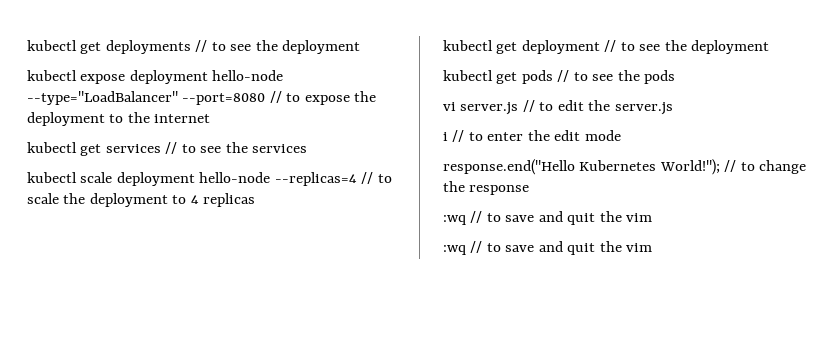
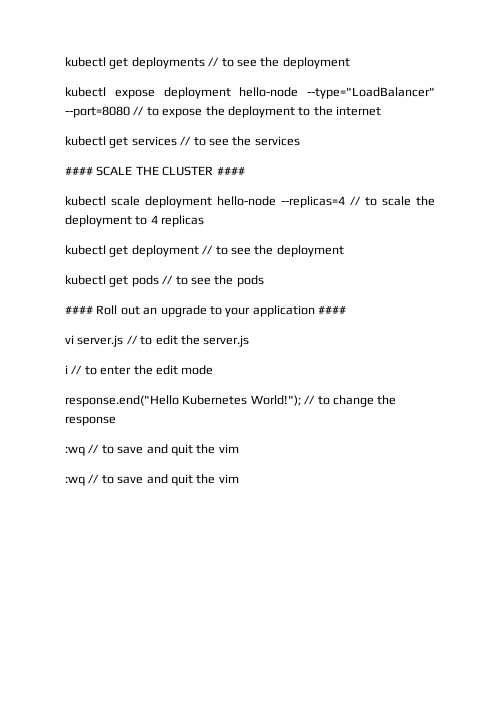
+ #### SCALE THE CLUSTER ####
+ #### Roll out an upgrade to your application ####

